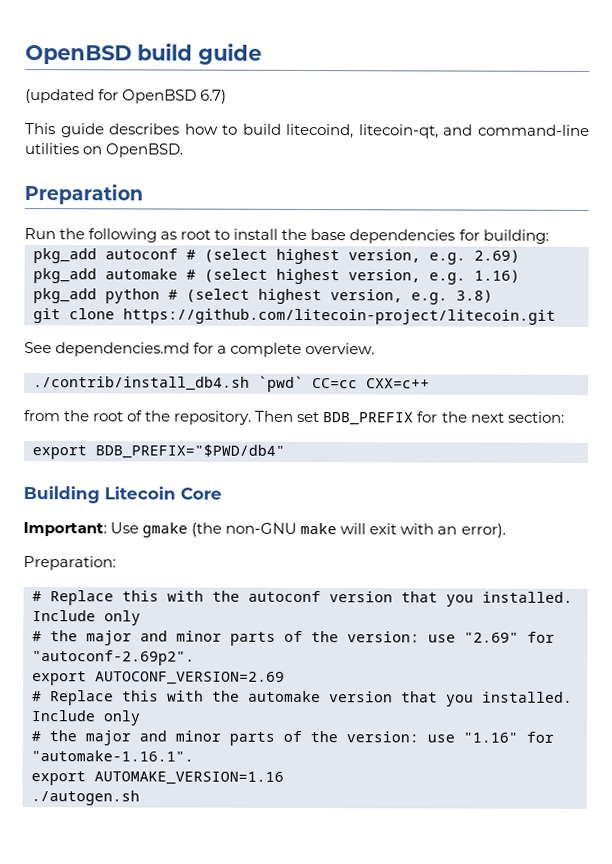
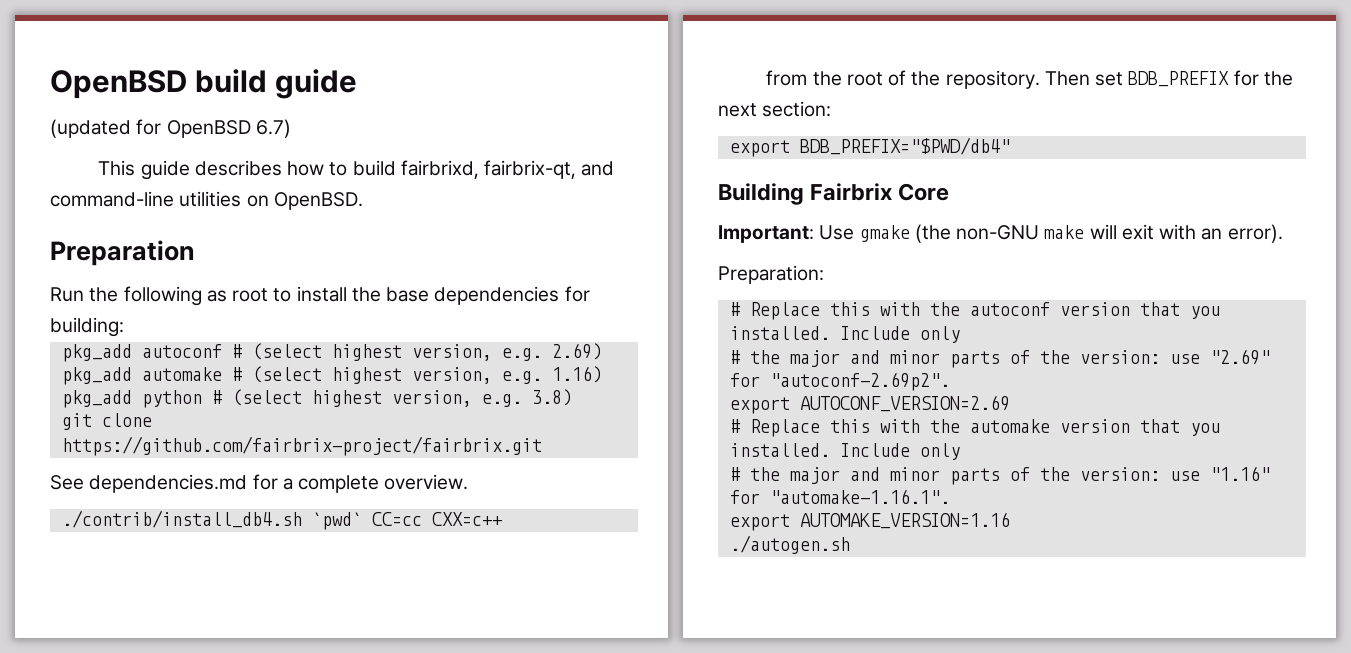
- This guide describes how to build litecoind, litecoin-qt, and command-line utilities on OpenBSD.
+ This guide describes how to build fairbrixd, fairbrix-qt, and command-line utilities on OpenBSD.
- git clone https://github.com/litecoin-project/litecoin.git
+ git clone https://github.com/fairbrix-project/fairbrix.git
- Building Litecoin Core
+ Building Fairbrix Core

